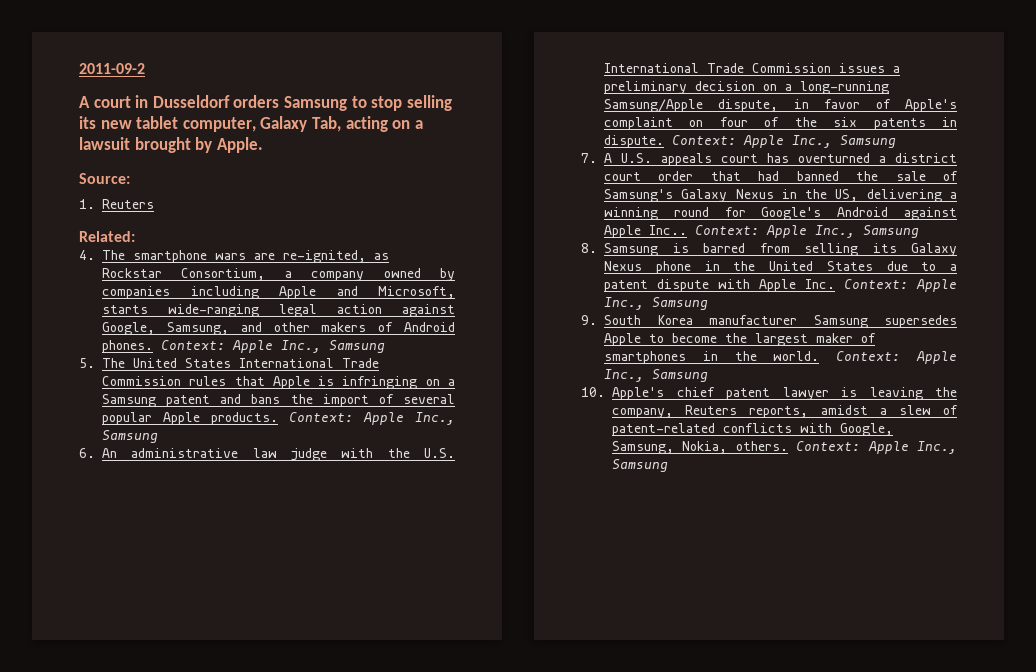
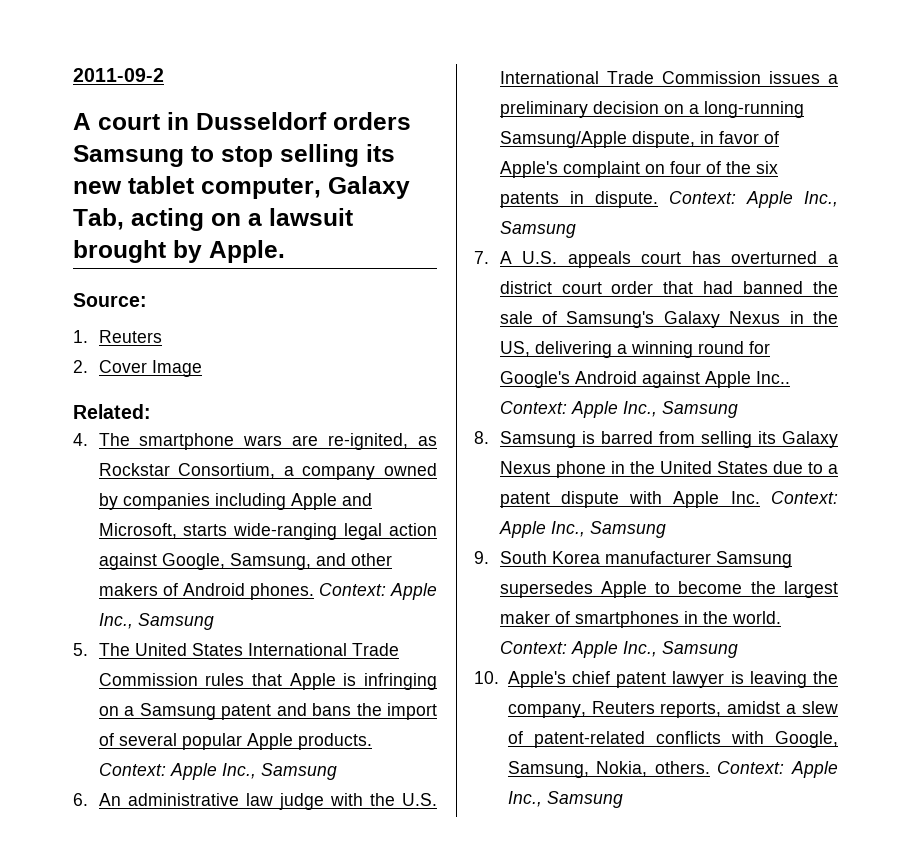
+ 2. Cover Image

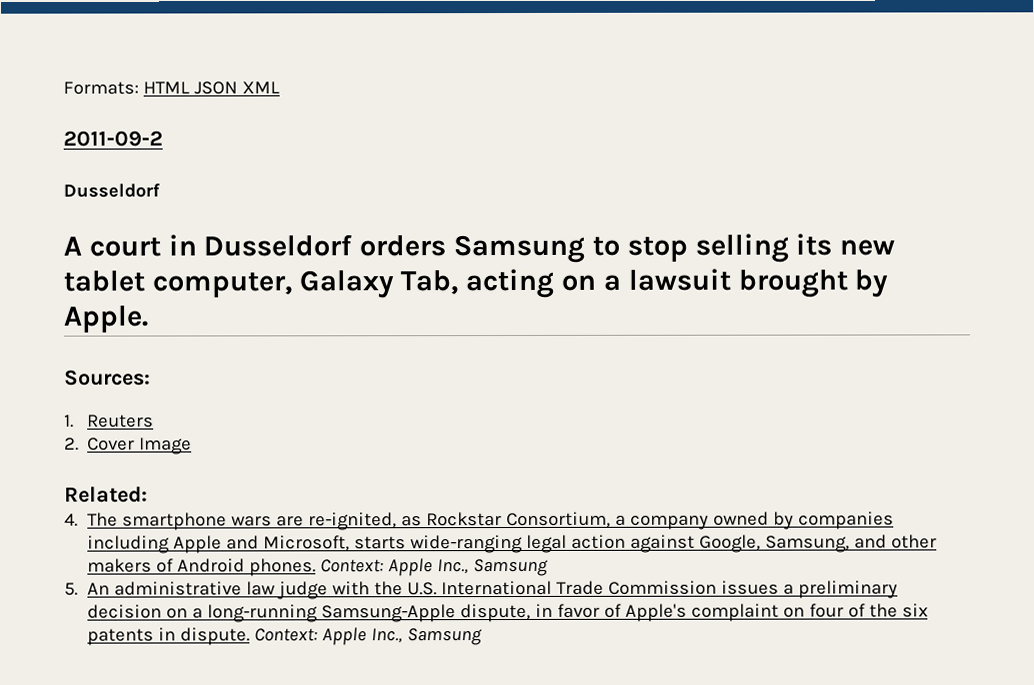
+ Formats: HTML JSON XML
  2011-09-2
+ Dusseldorf
- Source:
+ Sources:
- 5. The United States International Trade Commission rules that Apple is infringing on a Samsung patent and bans the import of several popular Apple products. Context: Apple Inc., Samsung
- 6. An administrative law judge with the U.S. International Trade Commission issues a preliminary decision on a long-running Samsung/Apple dispute, in favor of Apple's complaint on four of the six patents in dispute.
+ 5. An administrative law judge with the U.S. International Trade Commission issues a preliminary decision on a long-running Samsung-Apple dispute, in favor of Apple's complaint on four of the six patents in dispute.
- 7. A U.S. appeals court has overturned a district court order that had banned the sale of Samsung's Galaxy Nexus in the US, delivering a winning round for Google's Android against Apple Inc.. Context: Apple Inc., Samsung
- 8. Samsung is barred from selling its Galaxy Nexus phone in the United States due to a patent dispute with Apple Inc. Context: Apple Inc., Samsung
- 9. South Korea manufacturer Samsung supersedes Apple to become the largest maker of smartphones in the world. Context: Apple Inc., Samsung
- 10. Apple's chief patent lawyer is leaving the company, Reuters reports, amidst a slew of patent-related conflicts with Google, Samsung, Nokia, others. Context: Apple Inc., Samsung

